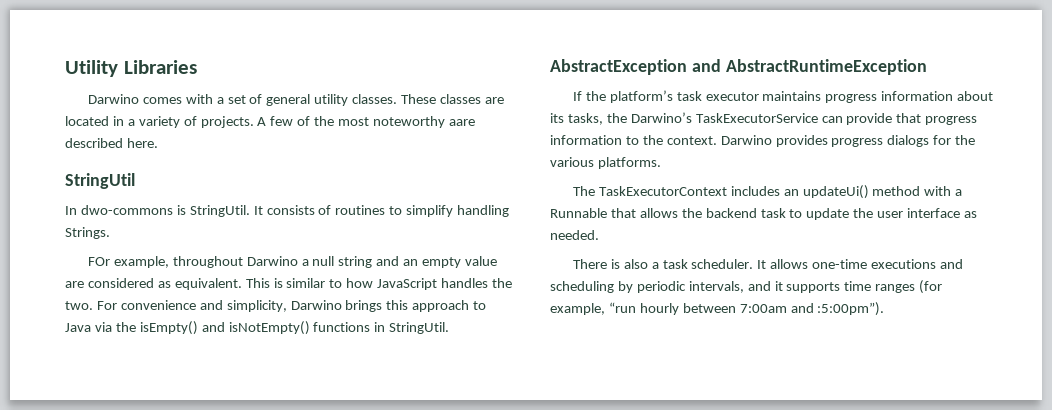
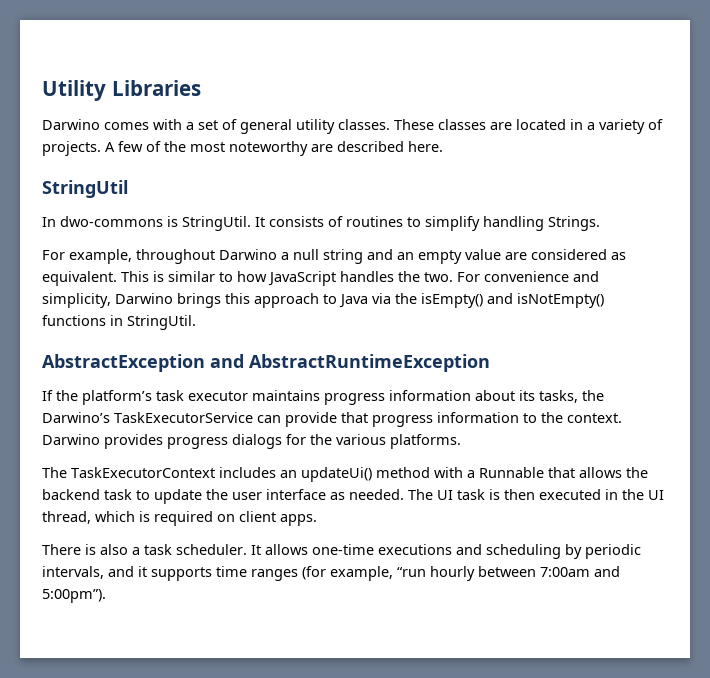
- A few of the most noteworthy aare described here.
+ A few of the most noteworthy are described here.
- FOr example, throughout Darwino a null string and an empty value are considered as equivalent.
+ For example, throughout Darwino a null string and an empty value are considered as equivalent.
+ The UI task is then executed in the UI thread, which is required on client apps.
- It allows one-time executions and scheduling by periodic intervals, and it supports time ranges (for example, “run hourly between 7:00am and :5:00pm”).
+ It allows one-time executions and scheduling by periodic intervals, and it supports time ranges (for example, “run hourly between 7:00am and 5:00pm”).

